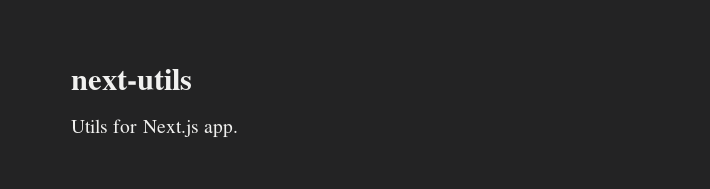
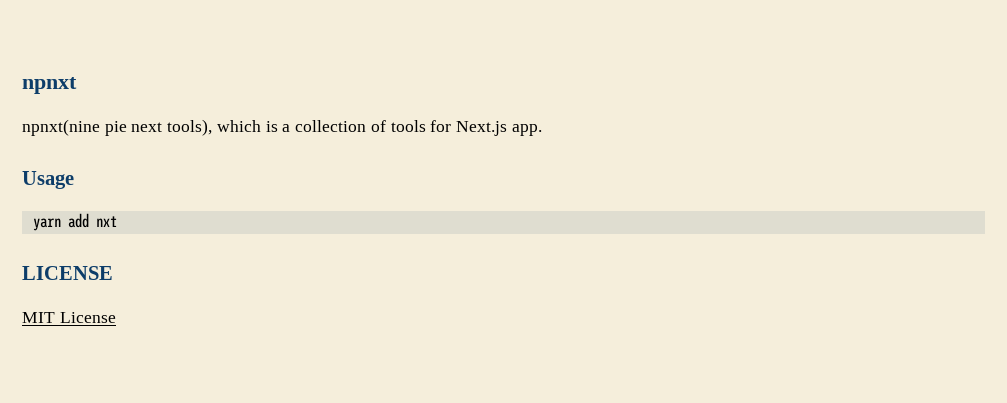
- next-utils
- Utils for Next.js app.
+ npnxt
+ npnxt(nine pie next tools), which is a collection of tools for Next.js app.
+ Usage
+ yarn add nxt
+ LICENSE
+ MIT License

